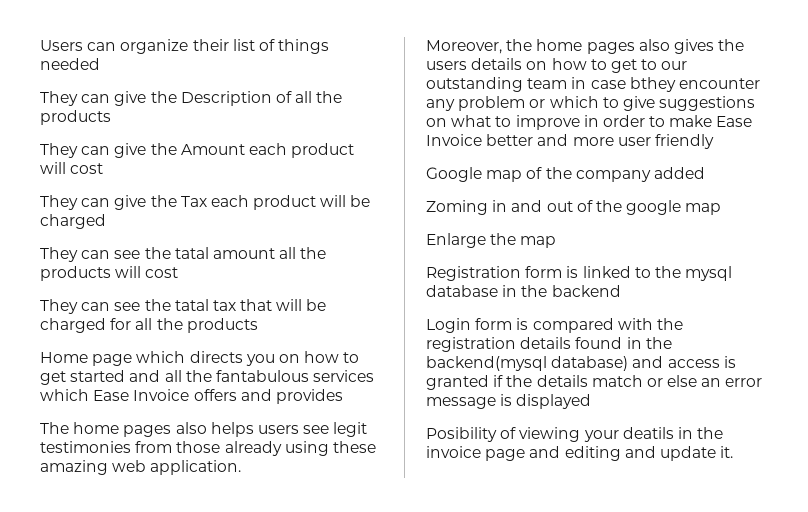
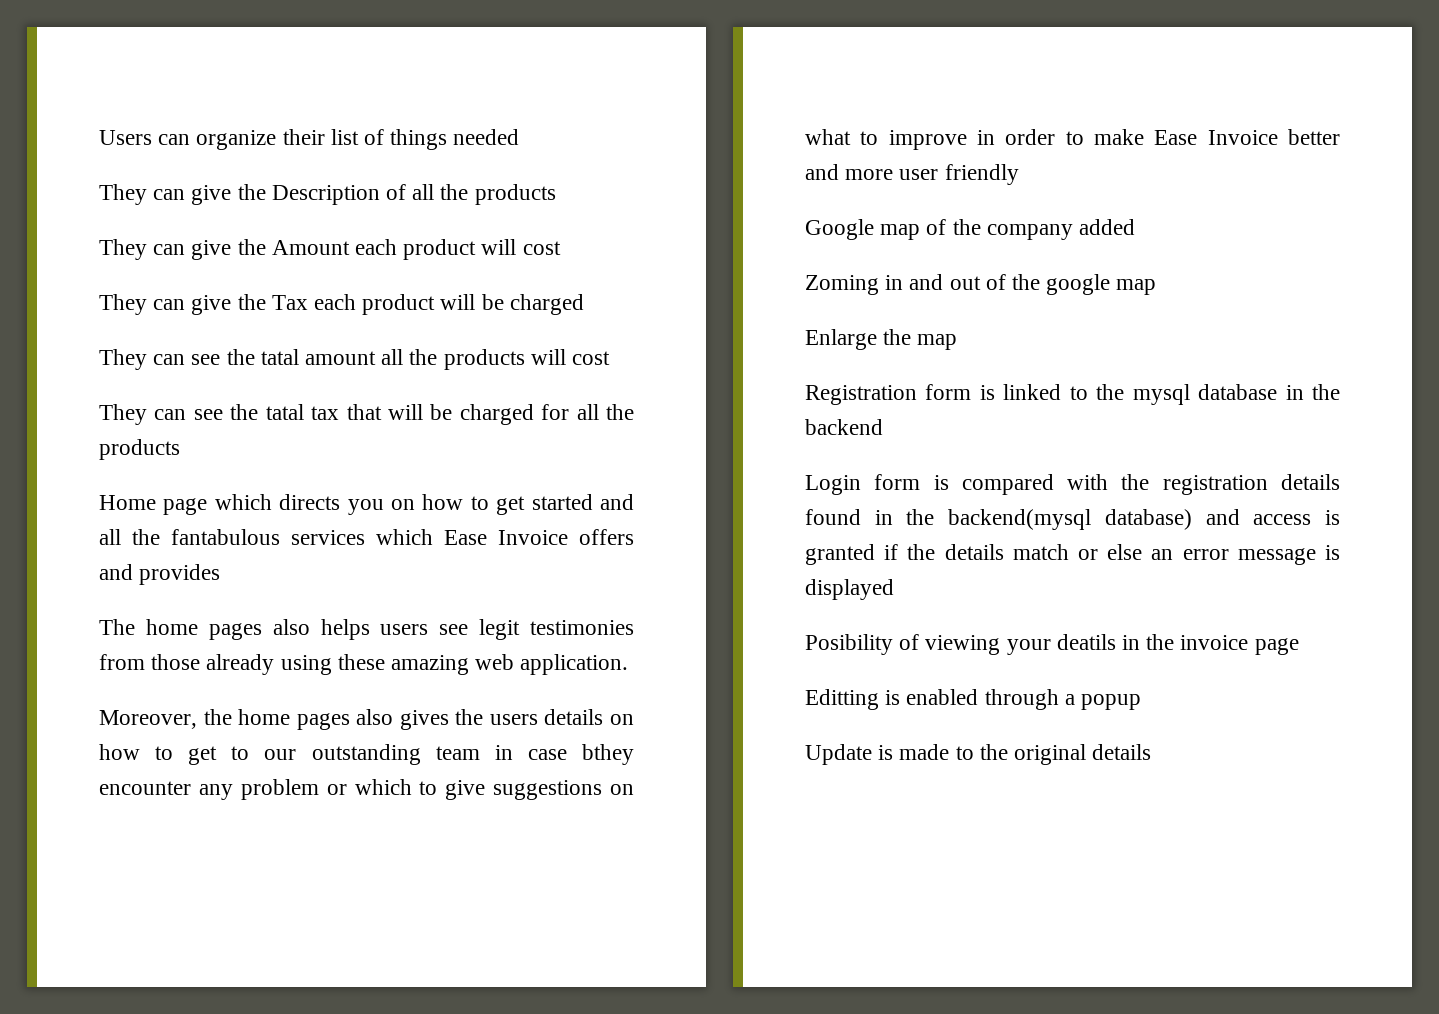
- Posibility of viewing your deatils in the invoice page and editing and update it.
+ Posibility of viewing your deatils in the invoice page
+ Editting is enabled through a popup
+ Update is made to the original details

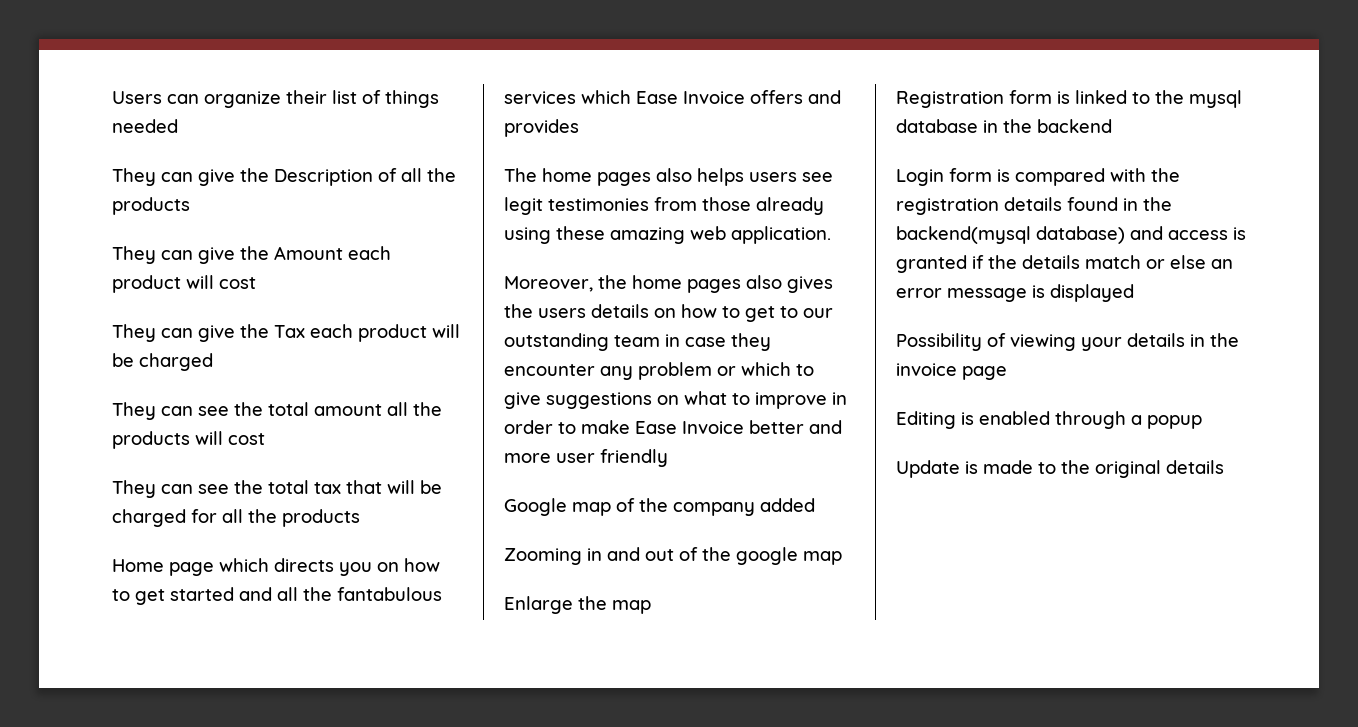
- They can see the tatal amount all the products will cost
+ They can see the total amount all the products will cost
- They can see the tatal tax that will be charged for all the products
+ They can see the total tax that will be charged for all the products
- Moreover, the home pages also gives the users details on how to get to our outstanding team in case bthey encounter any problem or which to give suggestions on what to improve in order to make Ease Invoice better and more user friendly
+ Moreover, the home pages also gives the users details on how to get to our outstanding team in case they encounter any problem or which to give suggestions on what to improve in order to make Ease Invoice better and more user friendly
- Zoming in and out of the google map
+ Zooming in and out of the google map
- Posibility of viewing your deatils in the invoice page
+ Possibility of viewing your details in the invoice page
- Editting is enabled through a popup
+ Editing is enabled through a popup

